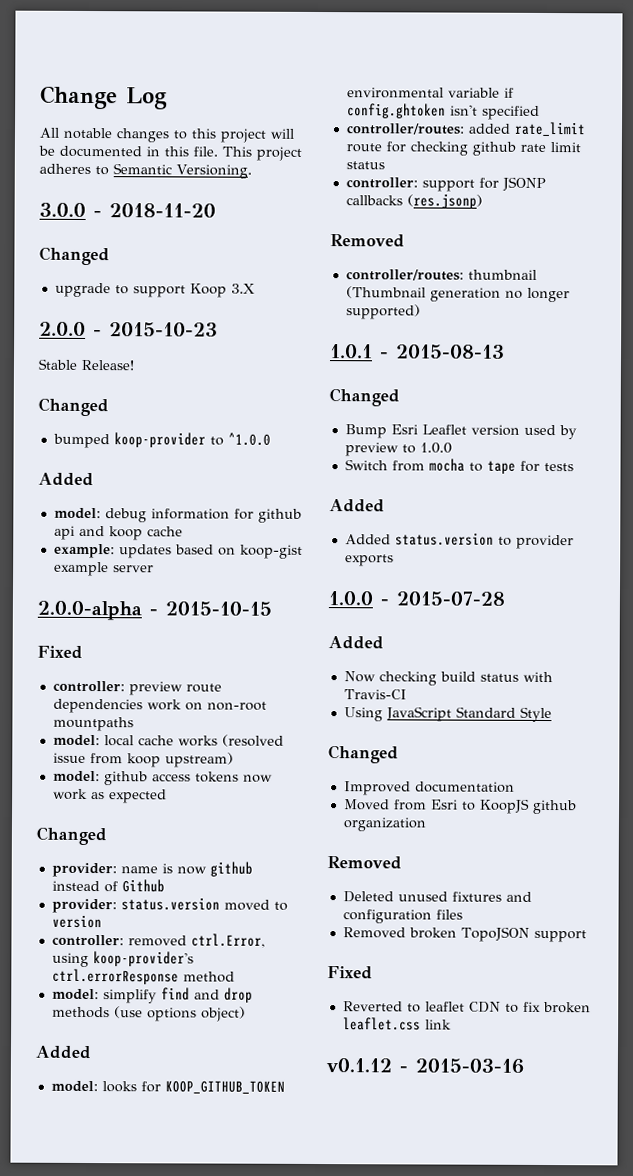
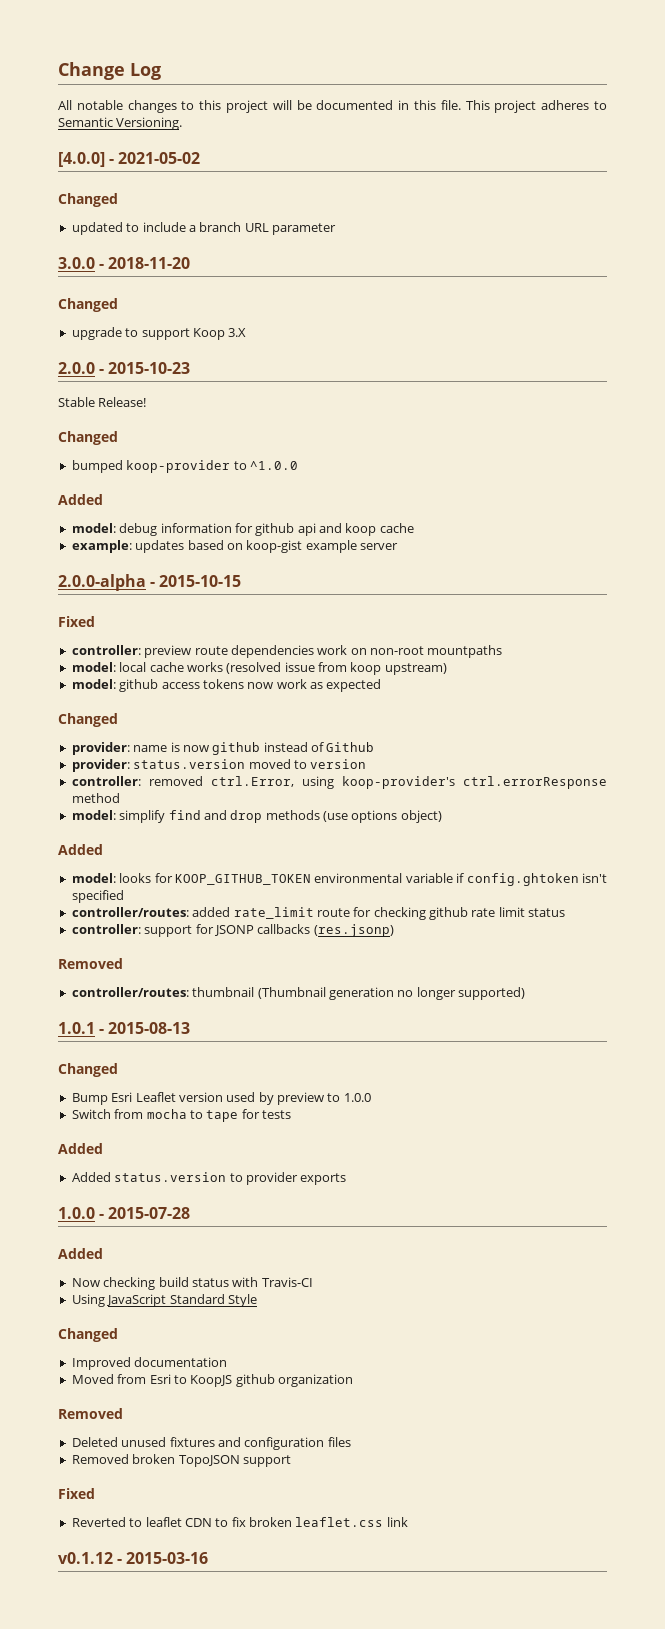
+ [4.0.0] - 2021-05-02
+ Changed
+ updated to include a branch URL parameter

